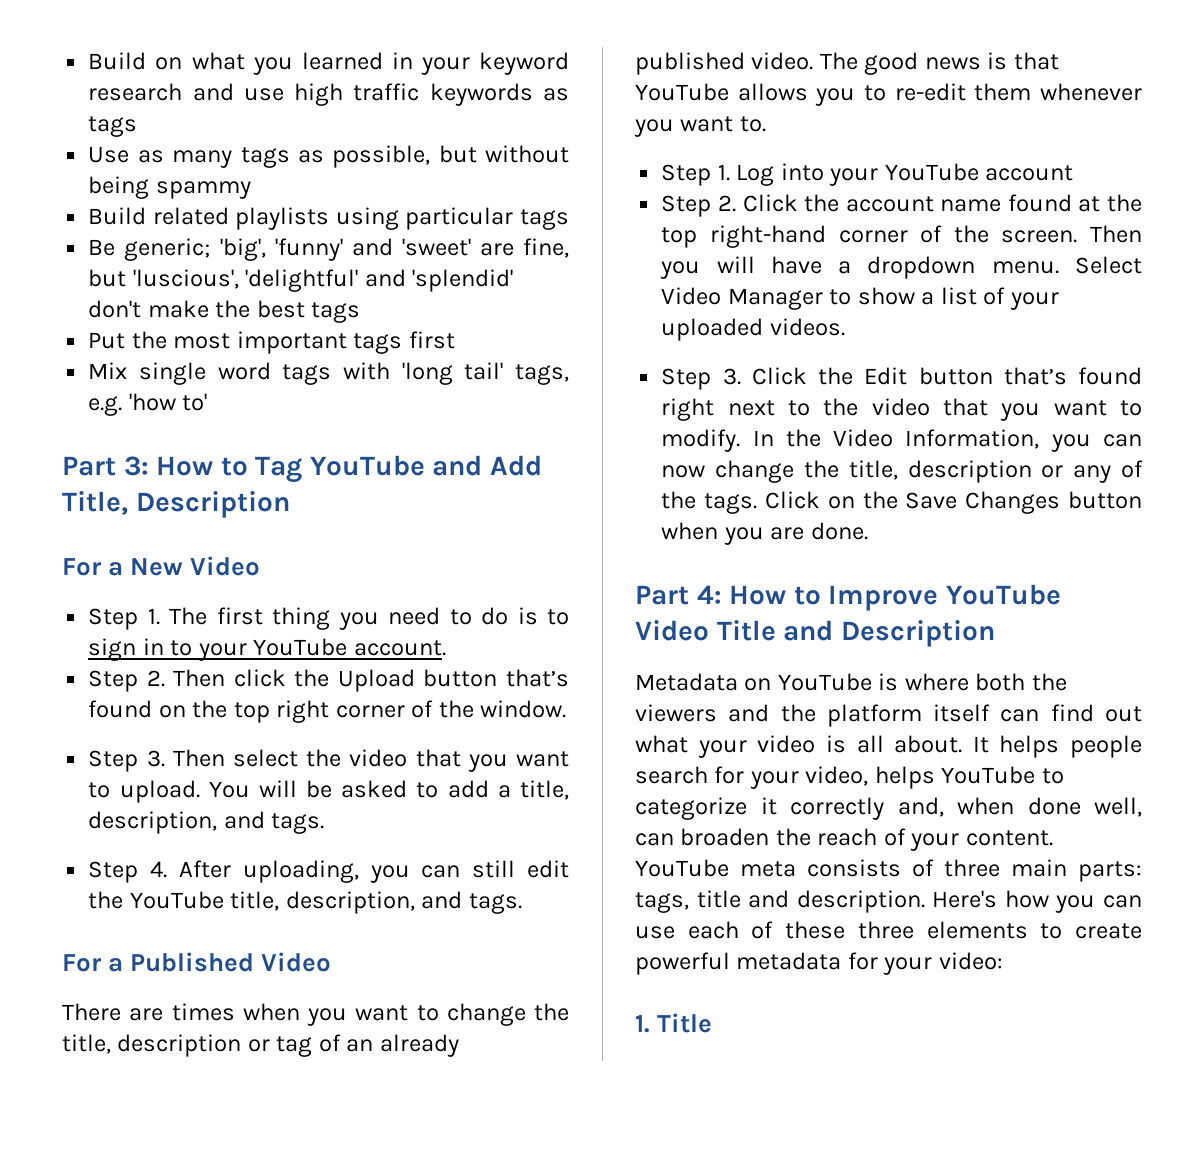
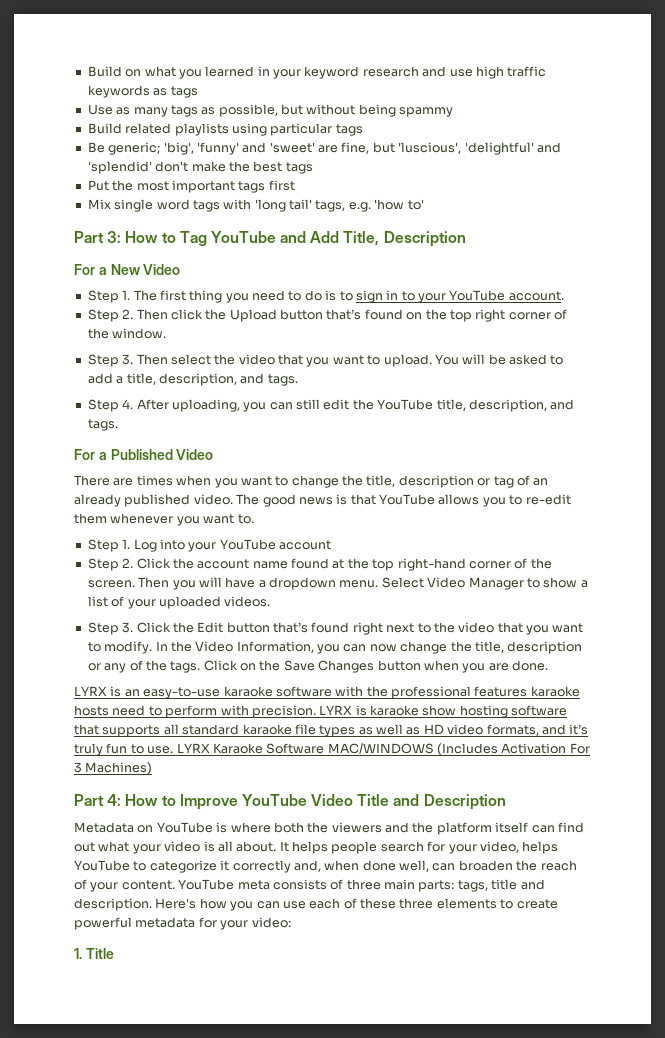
+ LYRX is an easy-to-use karaoke software with the professional features karaoke hosts need to perform with precision. LYRX is karaoke show hosting software that supports all standard karaoke file types as well as HD video formats, and it’s truly fun to use. LYRX Karaoke Software MAC/WINDOWS (Includes Activation For 3 Machines)

